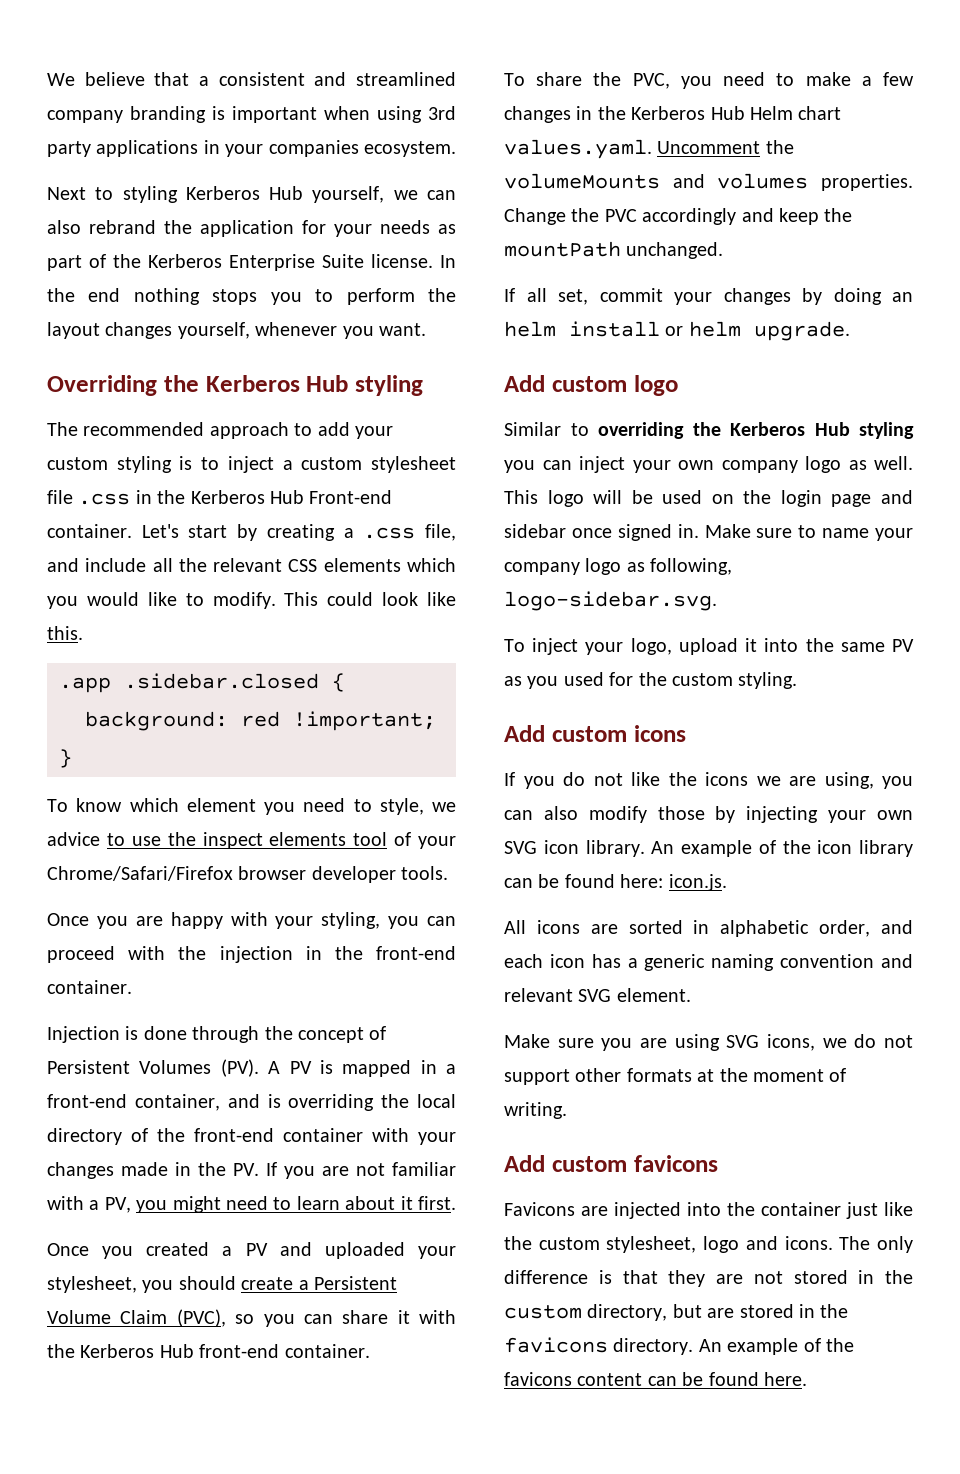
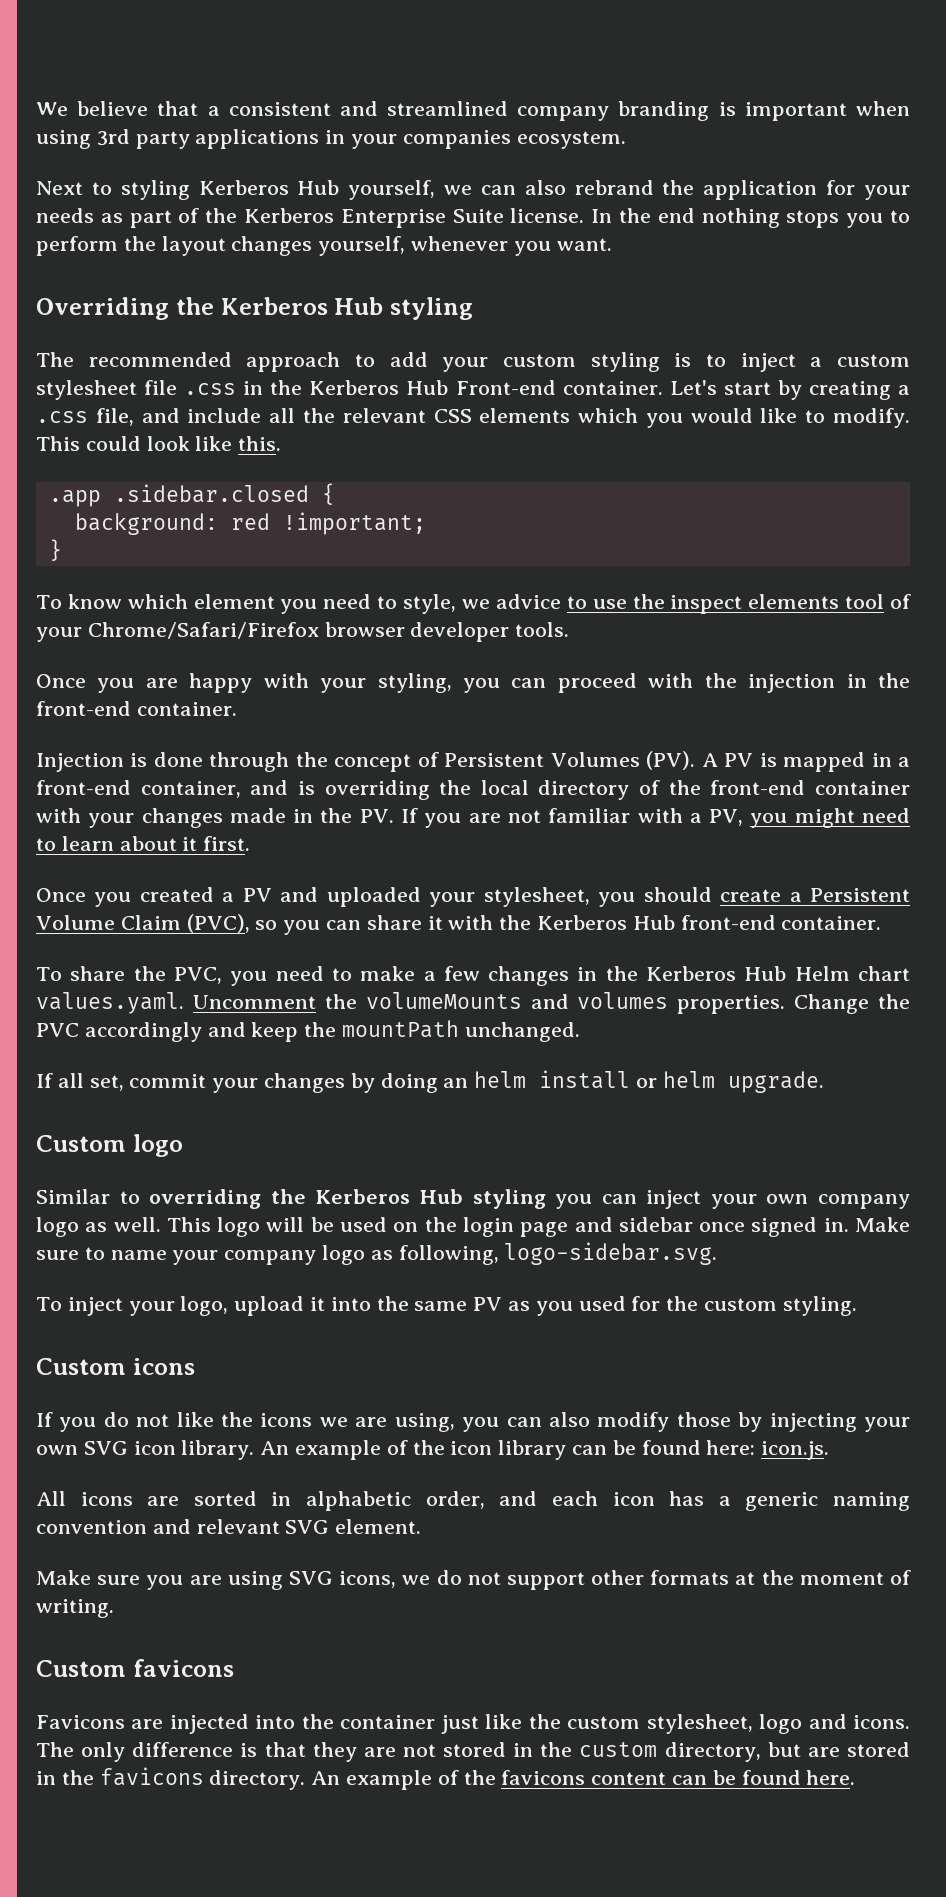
- Add custom logo
+ Custom logo
- Add custom icons
+ Custom icons
- Add custom favicons
+ Custom favicons

